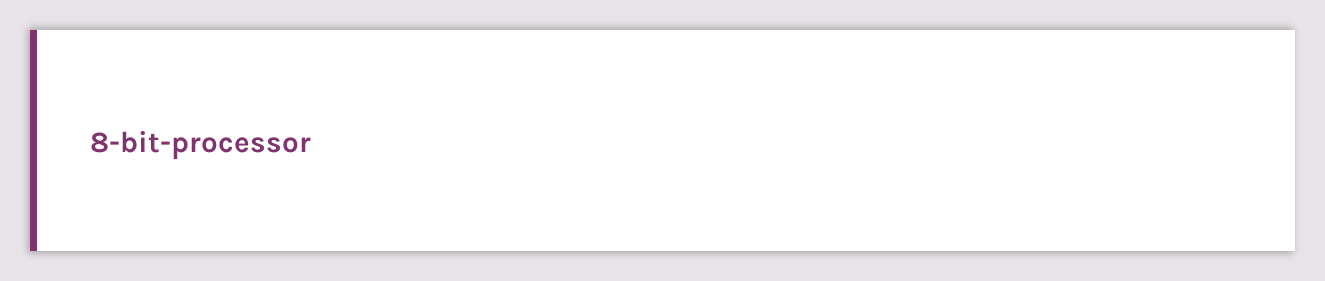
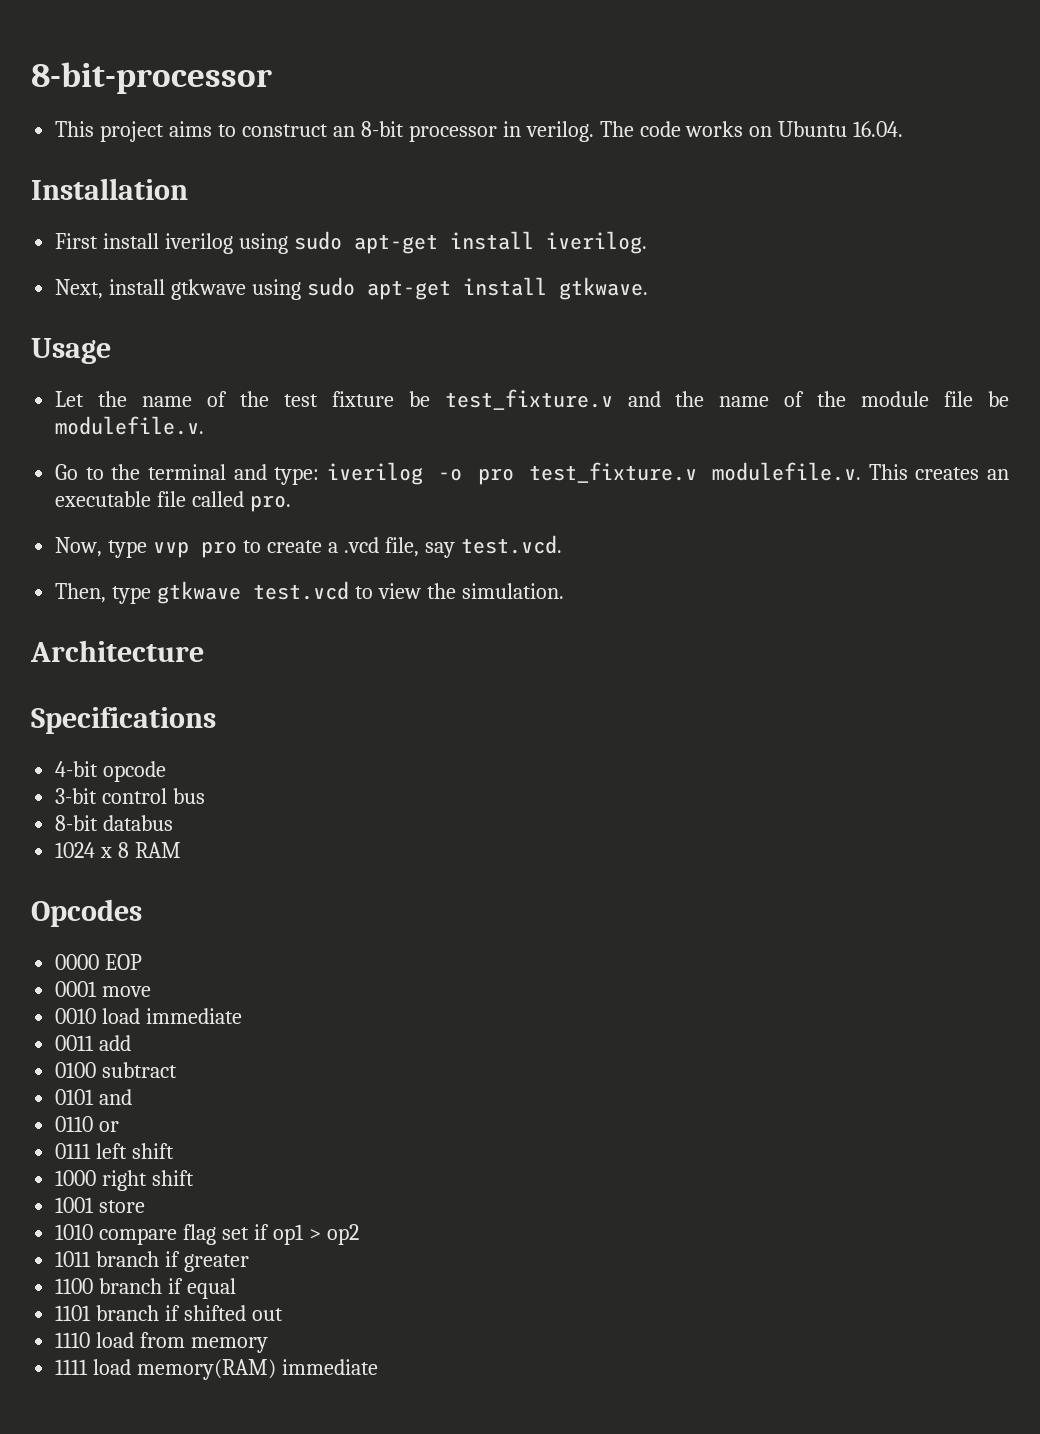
+ This project aims to construct an 8-bit processor in verilog. The code works on Ubuntu 16.04.
+ Installation
+ First install iverilog using sudo apt-get install iverilog.
+ Next, install gtkwave using sudo apt-get install gtkwave.
+ Usage
+ Let the name of the test fixture be test_fixture.v and the name of the module file be modulefile.v.
+ Go to the terminal and type: iverilog -o pro test_fixture.v modulefile.v. This creates an executable file called pro.
+ Now, type vvp pro to create a .vcd file, say test.vcd.
+ Then, type gtkwave test.vcd to view the simulation.
+ Architecture
+ Specifications
+ 4-bit opcode
+ 3-bit control bus
+ 8-bit databus
+ 1024 x 8 RAM
+ Opcodes
+ 0000 EOP
+ 0001 move
+ 0010 load immediate
+ 0011 add
+ 0100 subtract
+ 0101 and
+ 0110 or
+ 0111 left shift
+ 1000 right shift
+ 1001 store
+ 1010 compare flag set if op1 > op2
+ 1011 branch if greater
+ 1100 branch if equal
+ 1101 branch if shifted out
+ 1110 load from memory
+ 1111 load memory(RAM) immediate

